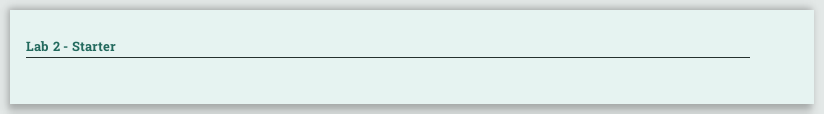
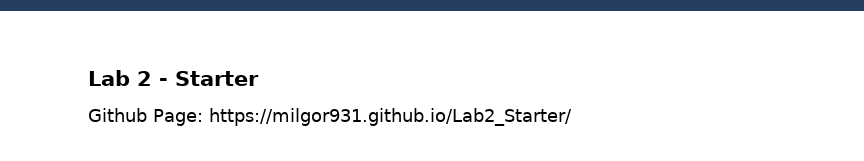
+ Github Page: https://milgor931.github.io/Lab2_Starter/

